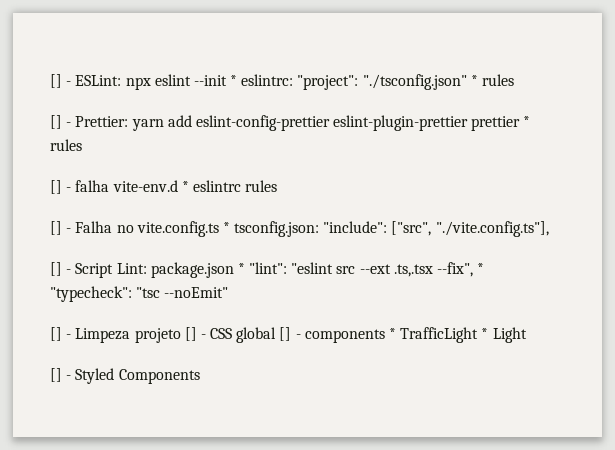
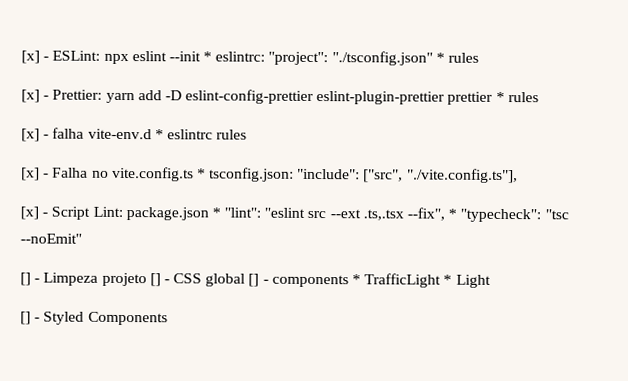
- [] - ESLint: npx eslint --init * eslintrc: "project": "./tsconfig.json" * rules
+ [x] - ESLint: npx eslint --init * eslintrc: "project": "./tsconfig.json" * rules
- [] - Prettier: yarn add eslint-config-prettier eslint-plugin-prettier prettier * rules
+ [x] - Prettier: yarn add -D eslint-config-prettier eslint-plugin-prettier prettier * rules
- [] - falha vite-env.d * eslintrc rules
+ [x] - falha vite-env.d * eslintrc rules
- [] - Falha no vite.config.ts * tsconfig.json: "include": ["src", "./vite.config.ts"],
+ [x] - Falha no vite.config.ts * tsconfig.json: "include": ["src", "./vite.config.ts"],
- [] - Script Lint: package.json * "lint": "eslint src --ext .ts,.tsx --fix", * "typecheck": "tsc --noEmit"
+ [x] - Script Lint: package.json * "lint": "eslint src --ext .ts,.tsx --fix", * "typecheck": "tsc --noEmit"

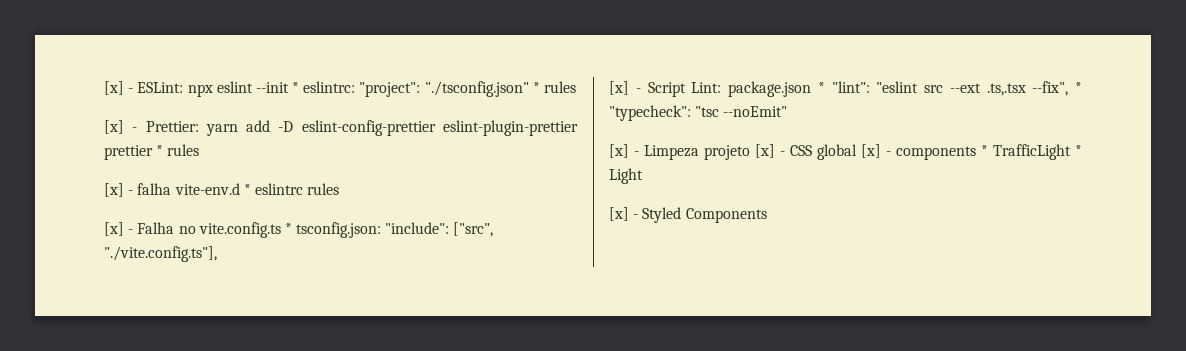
- [] - Limpeza projeto [] - CSS global [] - components * TrafficLight * Light
+ [x] - Limpeza projeto [x] - CSS global [x] - components * TrafficLight * Light
- [] - Styled Components
+ [x] - Styled Components

